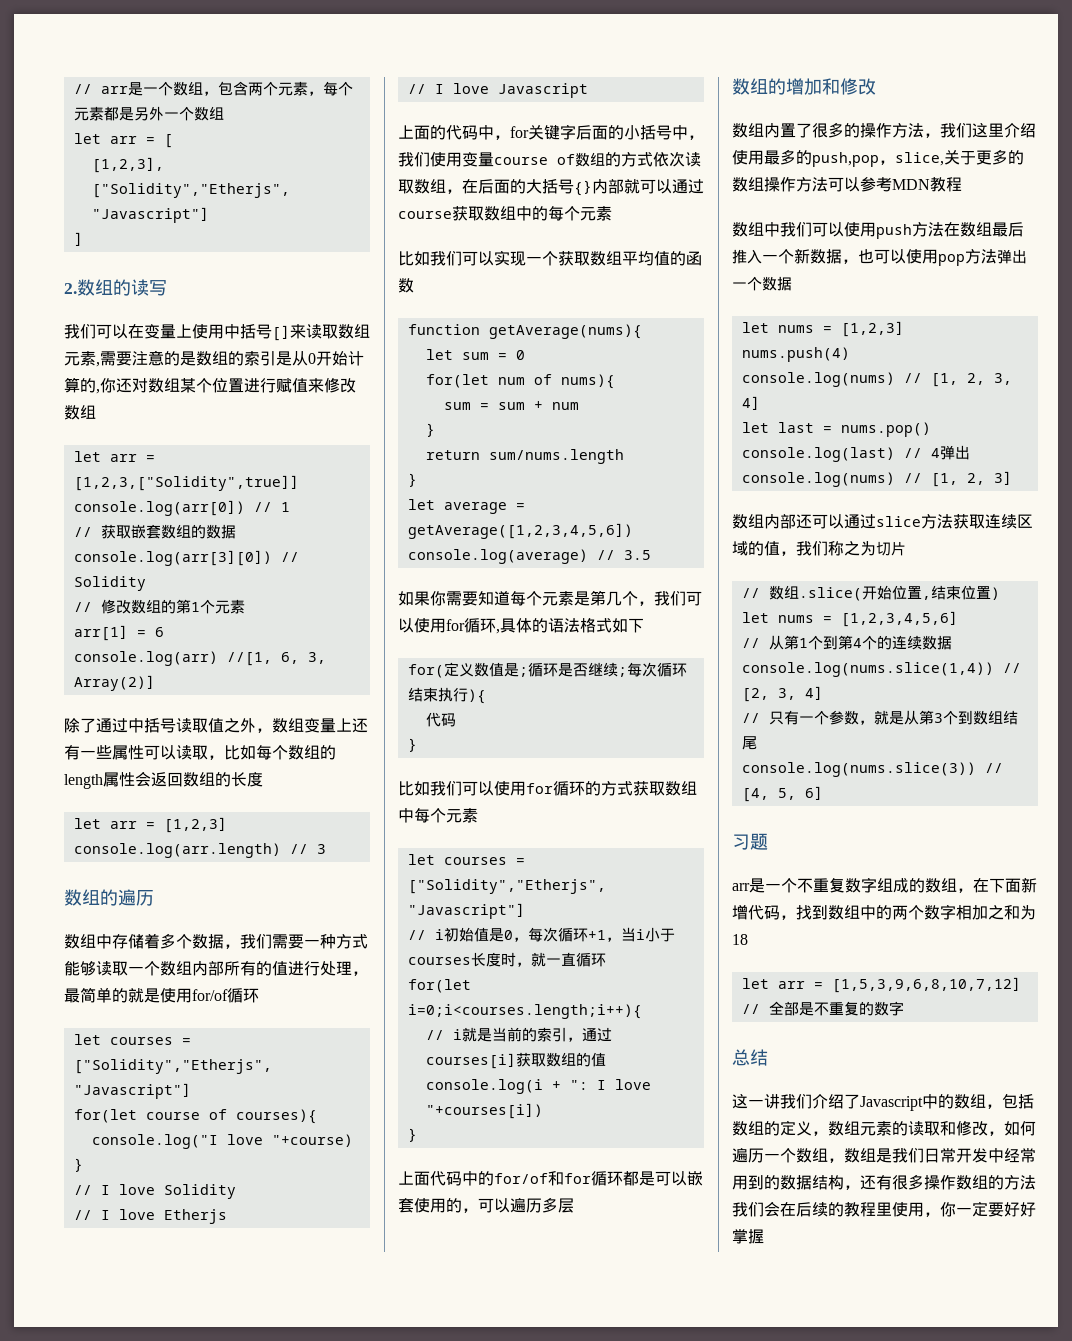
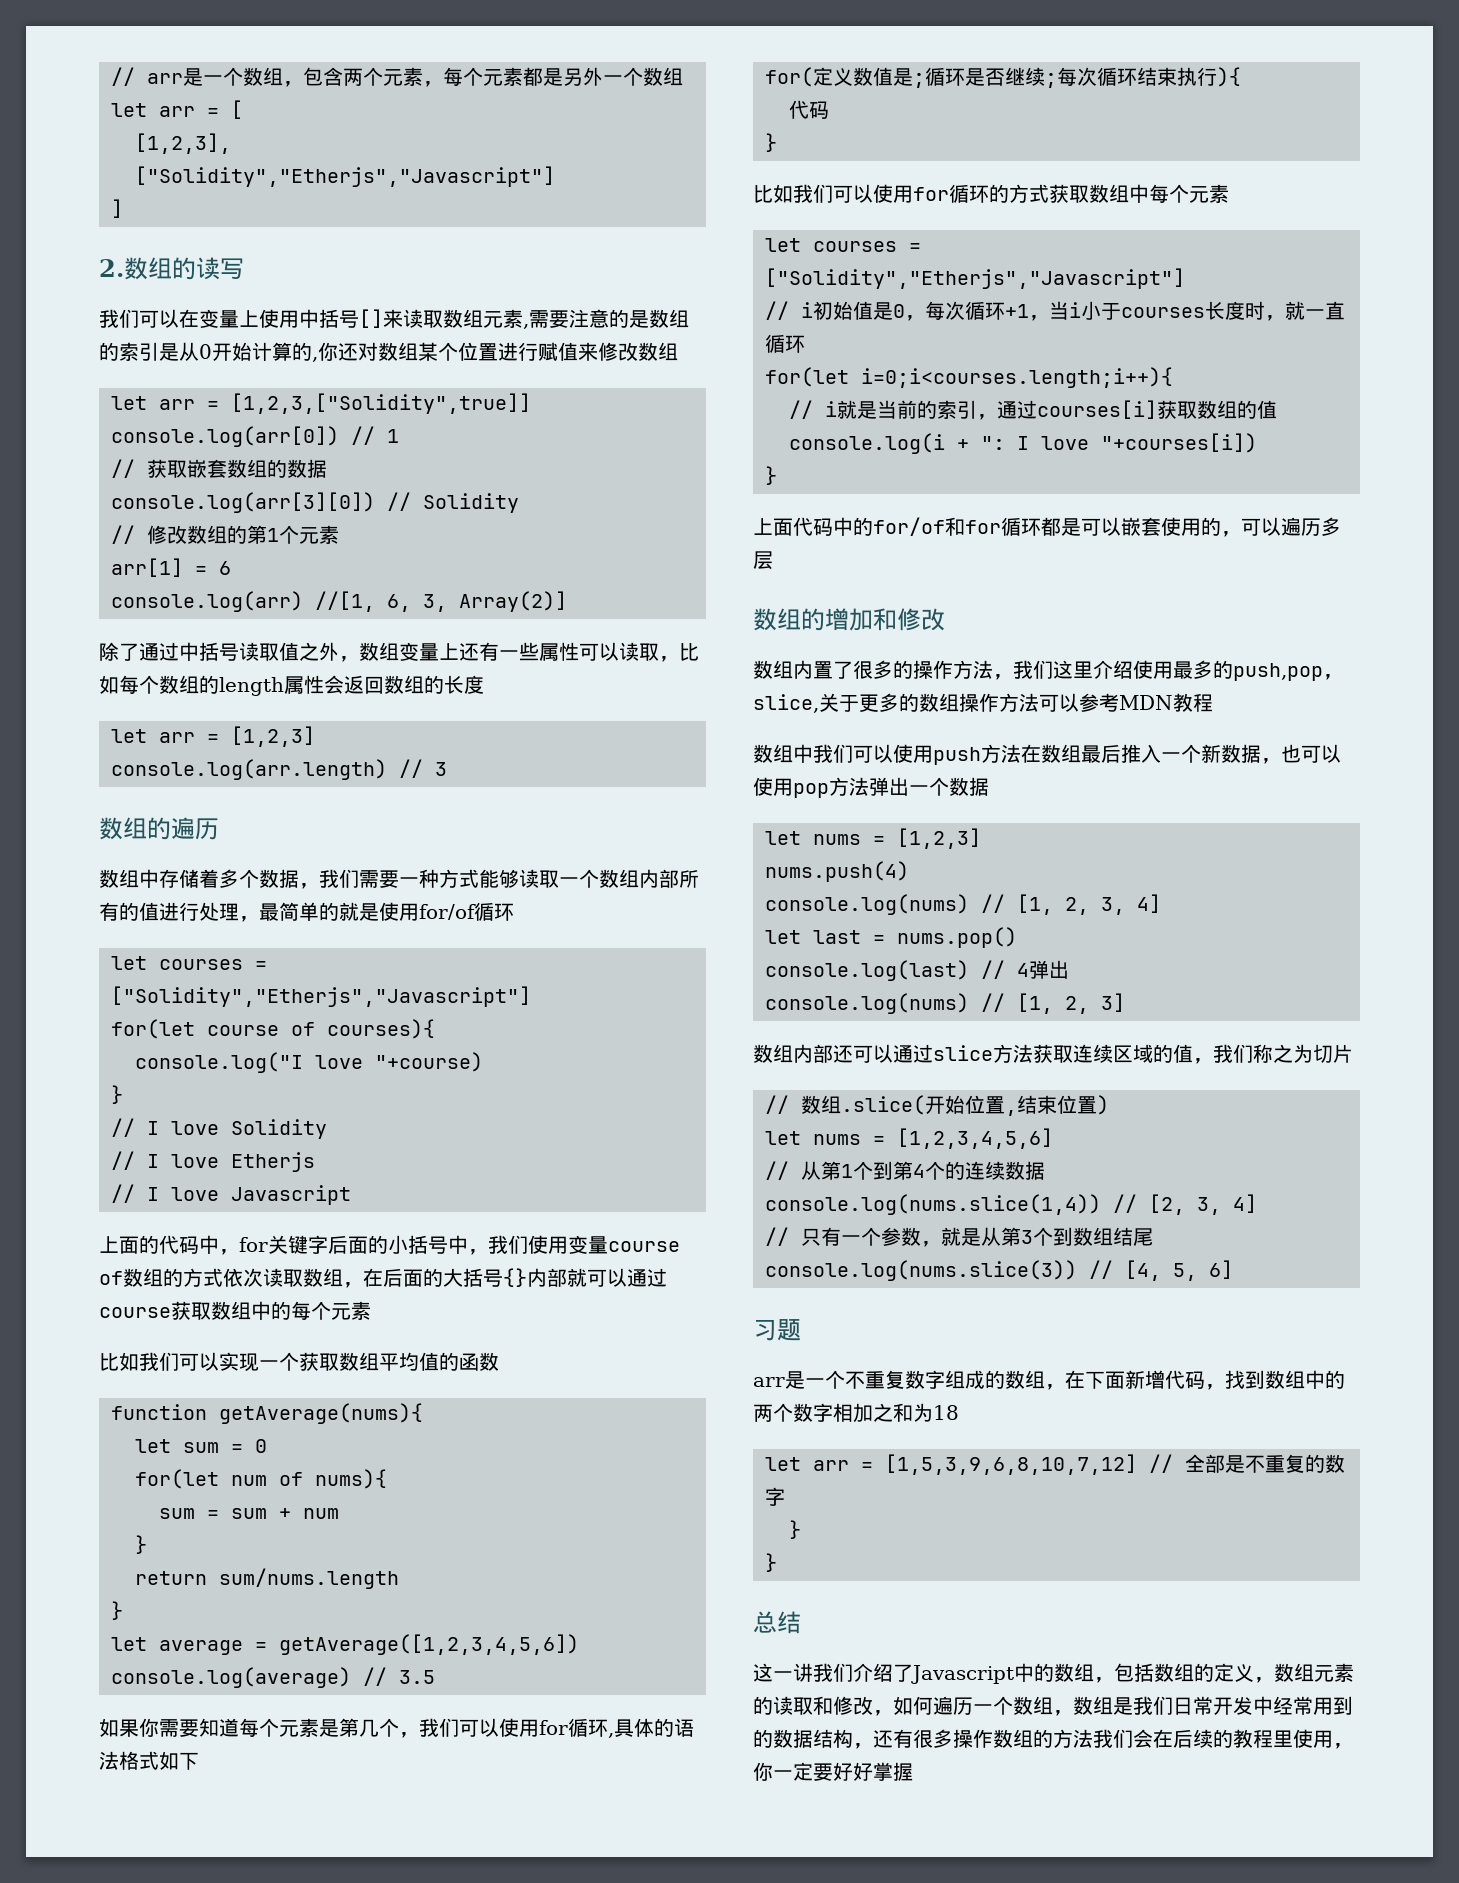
  let arr = [1,5,3,9,6,8,10,7,12] // 全部是不重复的数字
+ }
+ }

